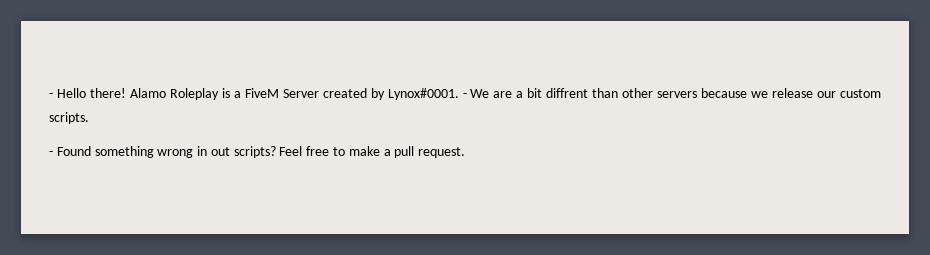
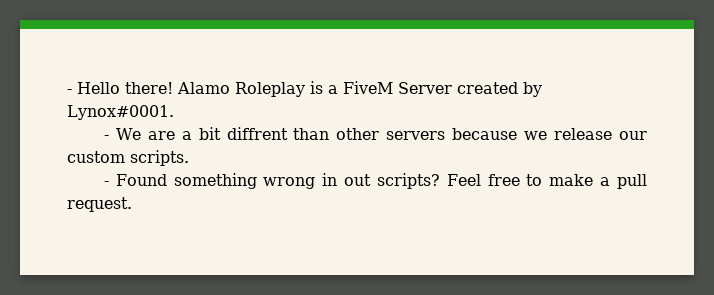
- Alamo Roleplay is a FiveM Server created by Lynox#0001. - We are a bit diffrent than other servers because we release our custom scripts.
+ Alamo Roleplay is a FiveM Server created by Lynox#0001.
+ - We are a bit diffrent than other servers because we release our custom scripts.

